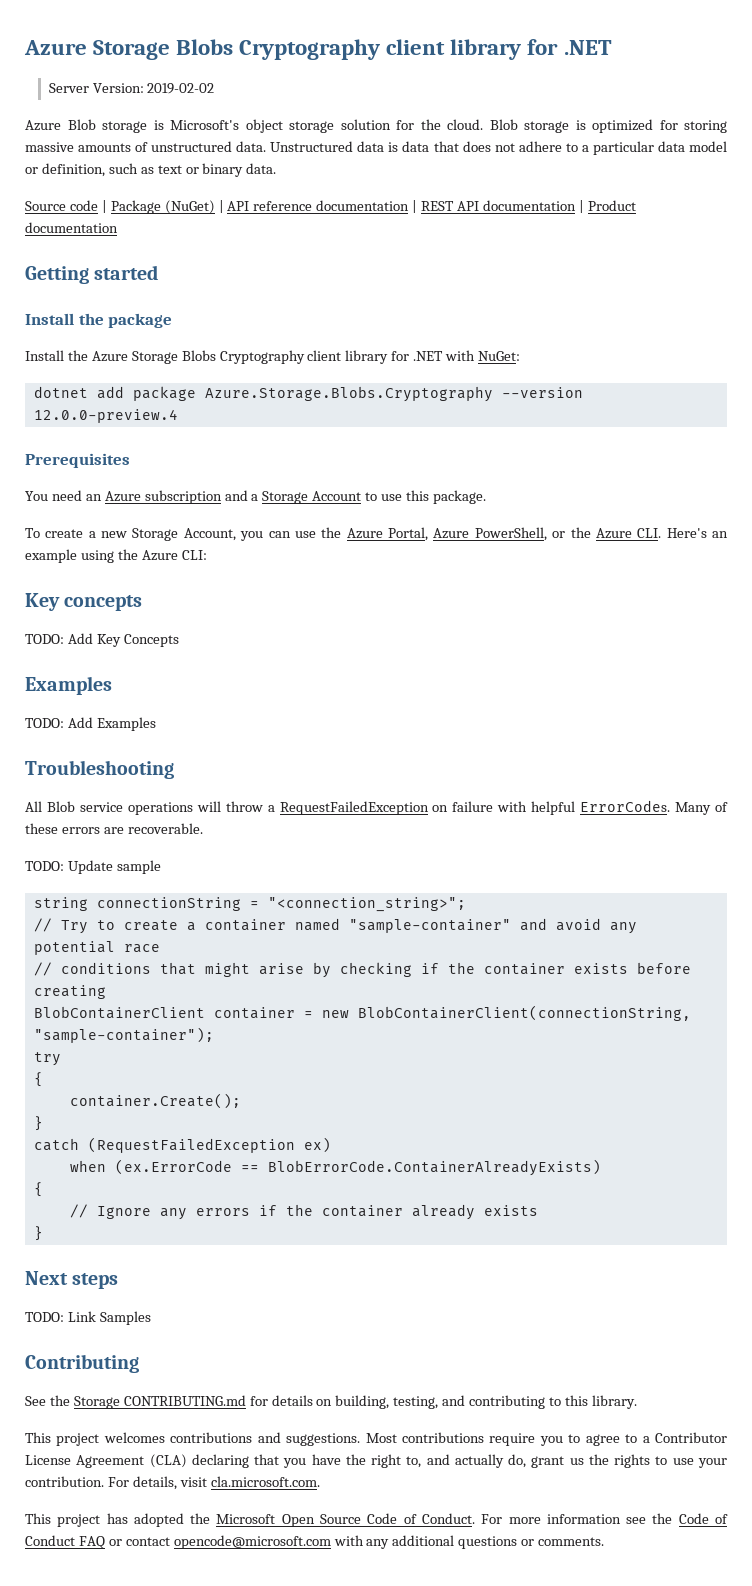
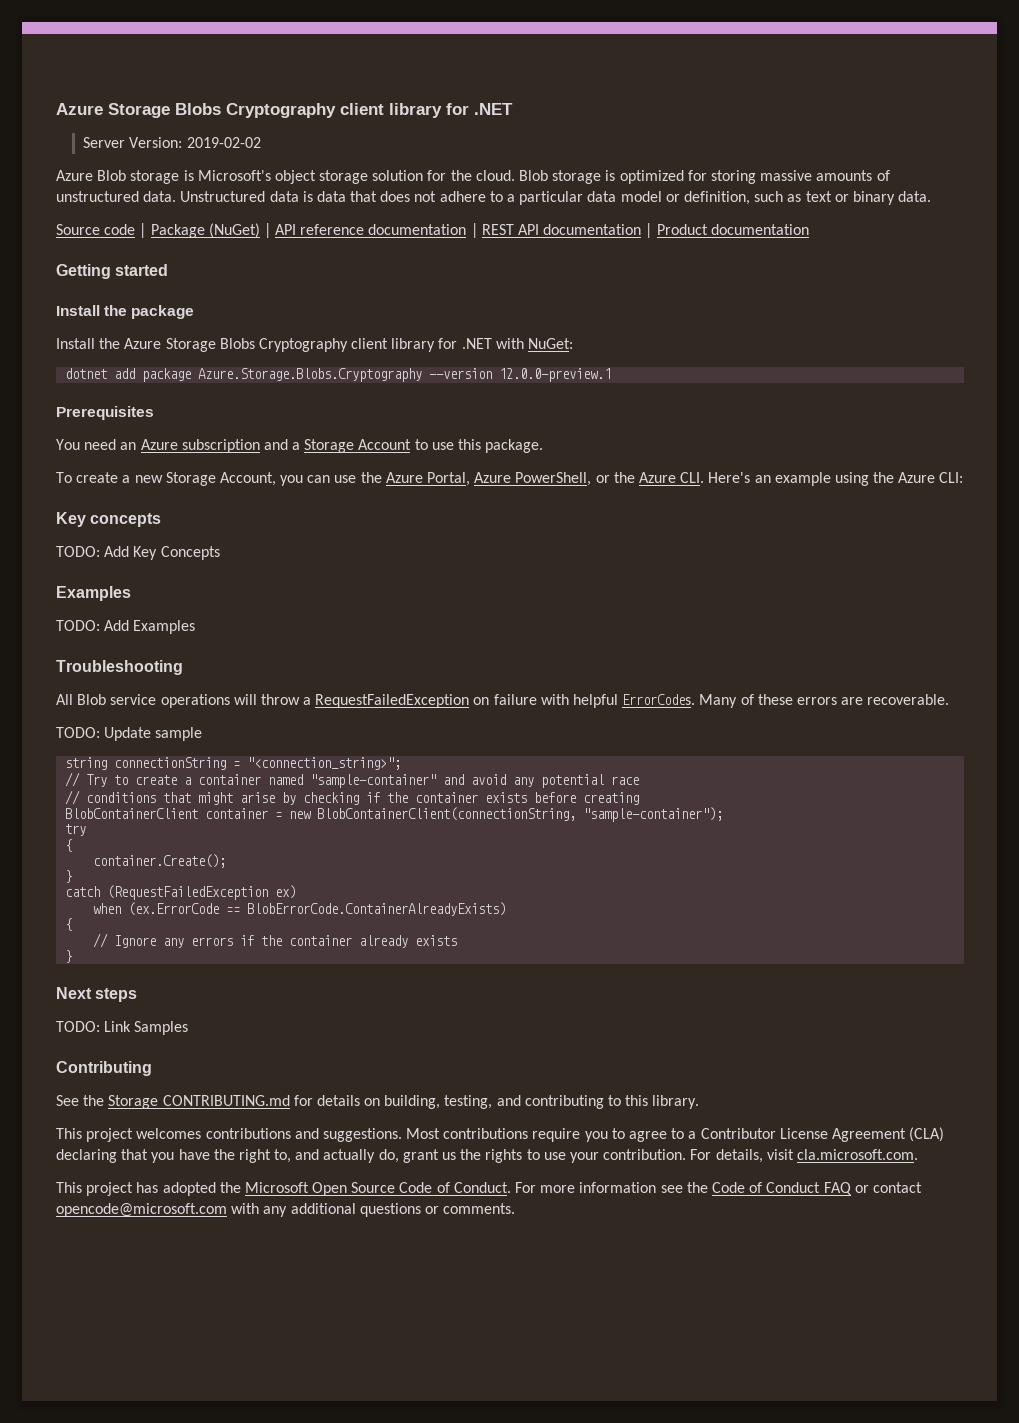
- dotnet add package Azure.Storage.Blobs.Cryptography --version 12.0.0-preview.4
+ dotnet add package Azure.Storage.Blobs.Cryptography --version 12.0.0-preview.1

